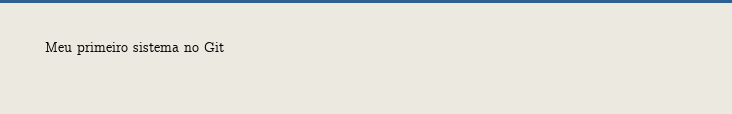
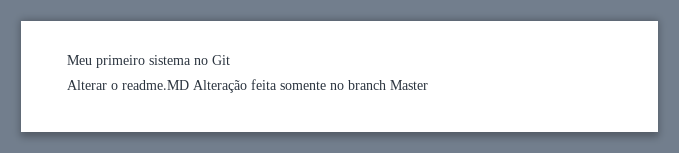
+ Alterar o readme.MD Alteração feita somente no branch Master

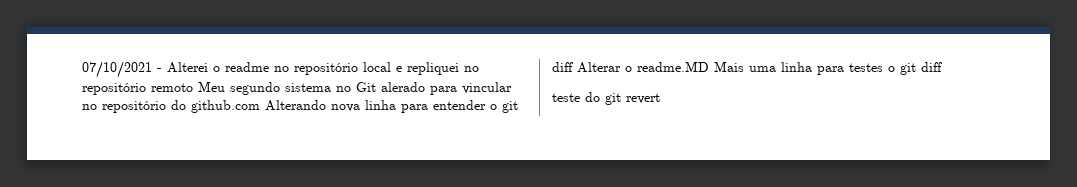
- Meu primeiro sistema no Git
- Alterar o readme.MD Alteração feita somente no branch Master
+ 07/10/2021 - Alterei o readme no repositório local e repliquei no repositório remoto Meu segundo sistema no Git alerado para vincular no repositório do github.com Alterando nova linha para entender o git diff Alterar o readme.MD Mais uma linha para testes o git diff
+ teste do git revert

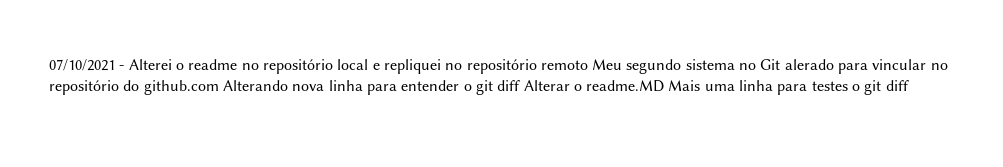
- teste do git revert

